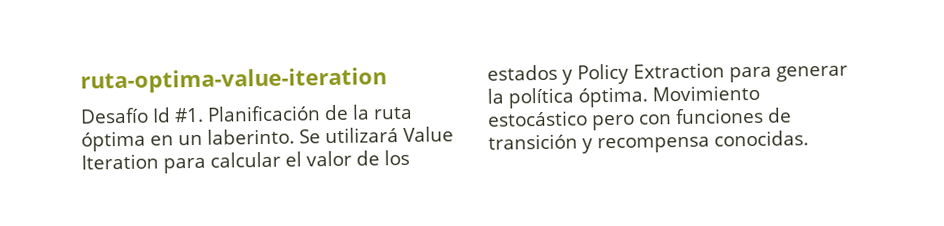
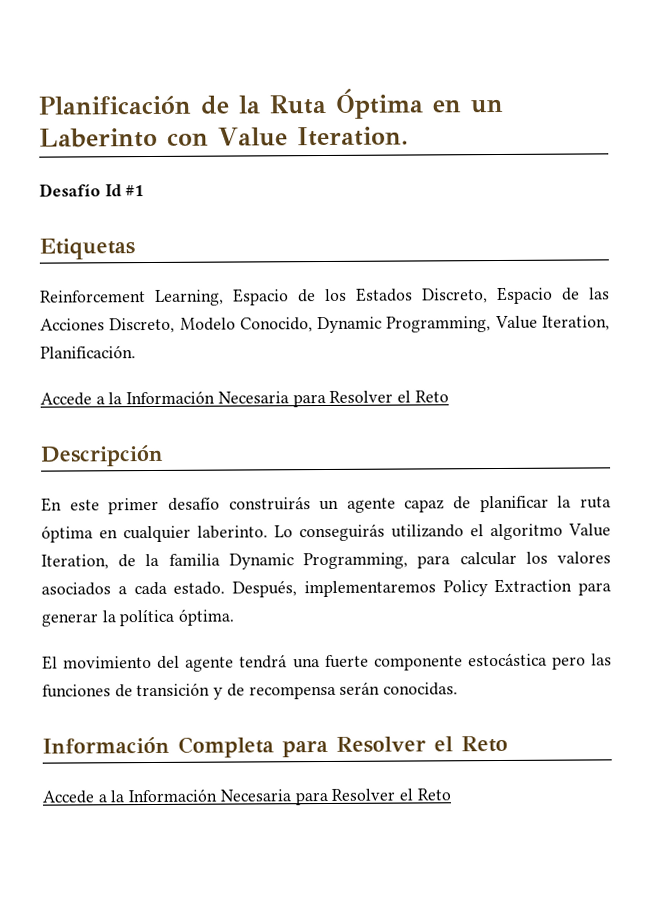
- ruta-optima-value-iteration
- Desafío Id #1. Planificación de la ruta óptima en un laberinto. Se utilizará Value Iteration para calcular el valor de los estados y Policy Extraction para generar la política óptima. Movimiento estocástico pero con funciones de transición y recompensa conocidas.
+ Planificación de la Ruta Óptima en un Laberinto con Value Iteration.
+ Desafío Id #1
+ Etiquetas
+ Reinforcement Learning, Espacio de los Estados Discreto, Espacio de las Acciones Discreto, Modelo Conocido, Dynamic Programming, Value Iteration, Planificación.
+ Accede a la Información Necesaria para Resolver el Reto
+ Descripción
+ En este primer desafío construirás un agente capaz de planificar la ruta óptima en cualquier laberinto. Lo conseguirás utilizando el algoritmo Value Iteration, de la familia Dynamic Programming, para calcular los valores asociados a cada estado. Después, implementaremos Policy Extraction para generar la política óptima.
+ El movimiento del agente tendrá una fuerte componente estocástica pero las funciones de transición y de recompensa serán conocidas.
+ Información Completa para Resolver el Reto
+ Accede a la Información Necesaria para Resolver el Reto

